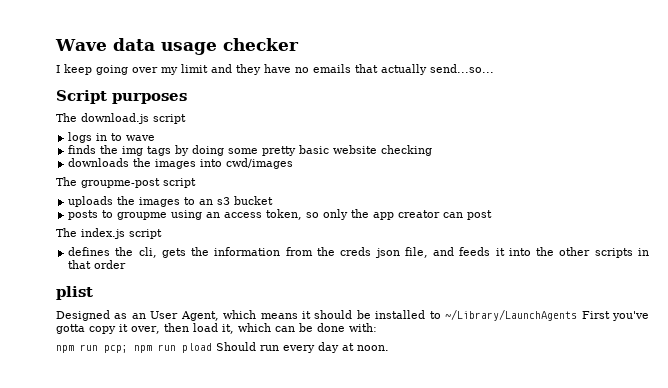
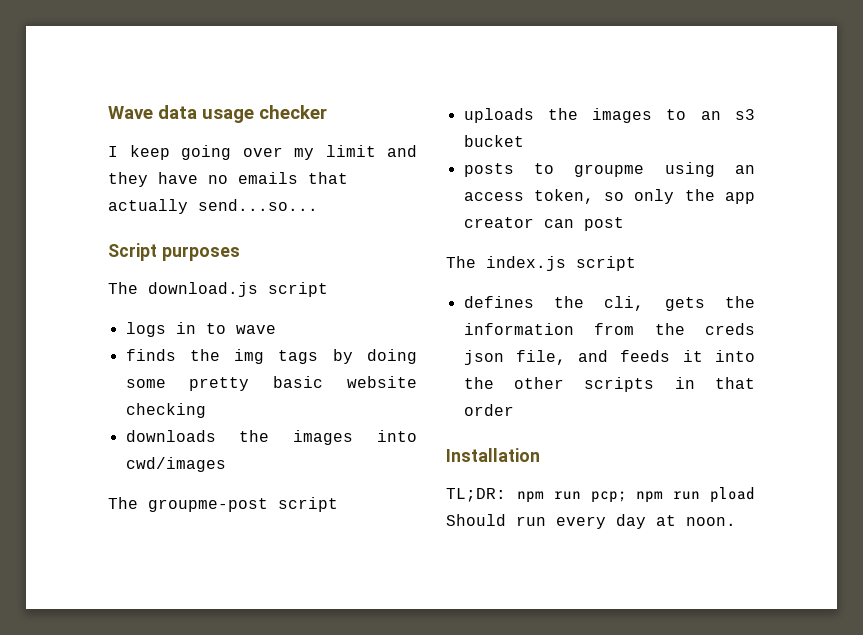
- plist
- Designed as an User Agent, which means it should be installed to ~/Library/LaunchAgents First you've gotta copy it over, then load it, which can be done with:
- npm run pcp; npm run pload Should run every day at noon.
+ Installation
+ TL;DR: npm run pcp; npm run pload Should run every day at noon.

